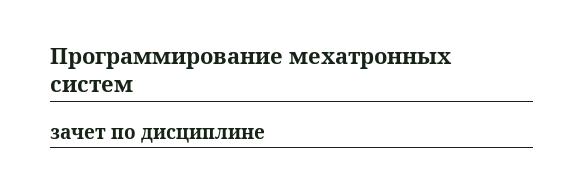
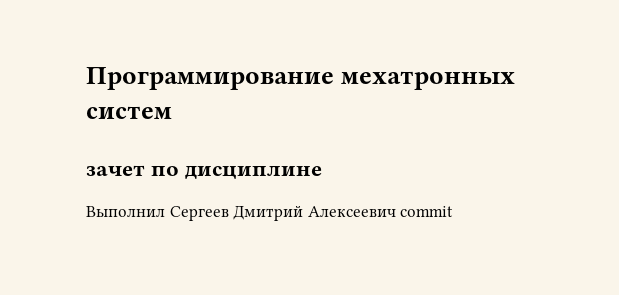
+ Выполнил Сергеев Дмитрий Алексеевич commit

